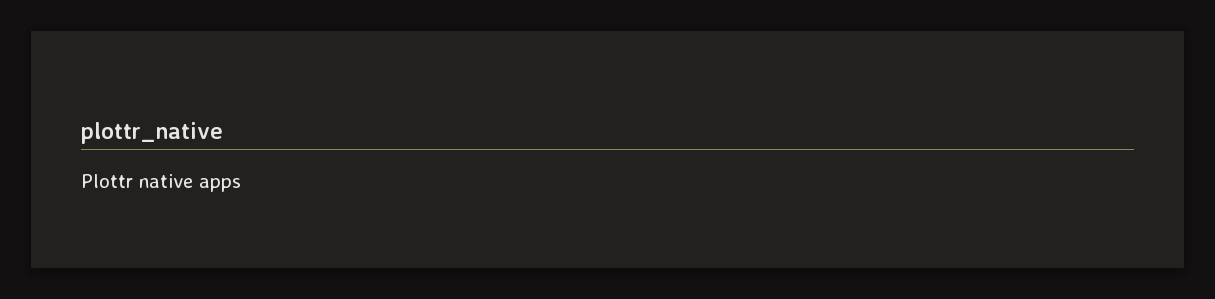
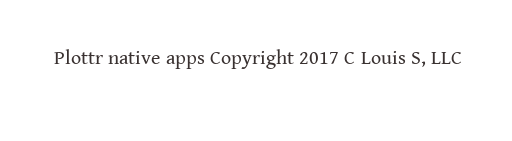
- plottr_native
- Plottr native apps
+ Plottr native apps Copyright 2017 C Louis S, LLC

